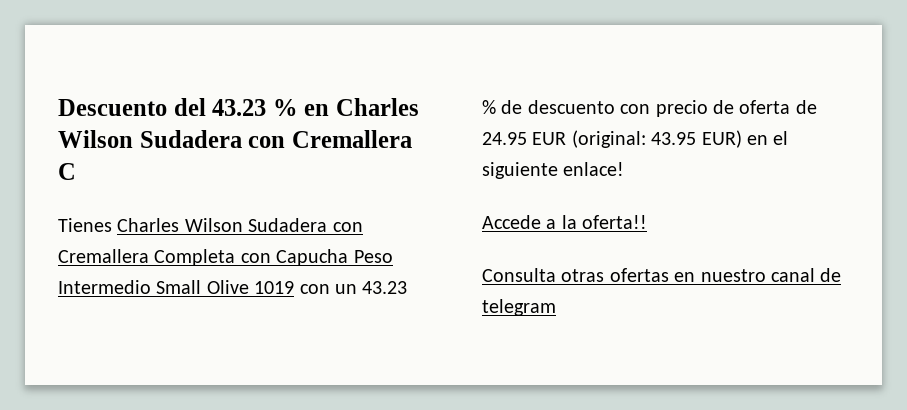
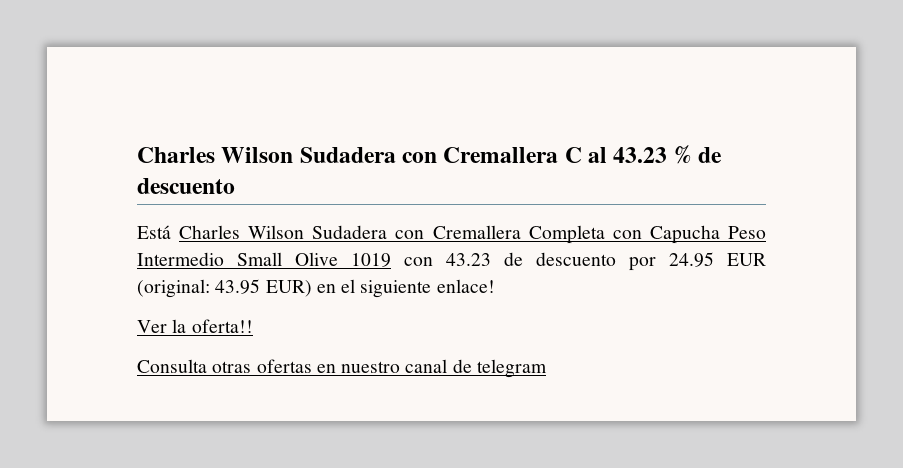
- Descuento del 43.23 % en Charles Wilson Sudadera con Cremallera C
- Tienes Charles Wilson Sudadera con Cremallera Completa con Capucha Peso Intermedio Small Olive 1019 con un 43.23 % de descuento con precio de oferta de 24.95 EUR (original: 43.95 EUR) en el siguiente enlace!
+ Charles Wilson Sudadera con Cremallera C al 43.23 % de descuento
+ Está Charles Wilson Sudadera con Cremallera Completa con Capucha Peso Intermedio Small Olive 1019 con 43.23 de descuento por 24.95 EUR (original: 43.95 EUR) en el siguiente enlace!
- Accede a la oferta!!
+ Ver la oferta!!

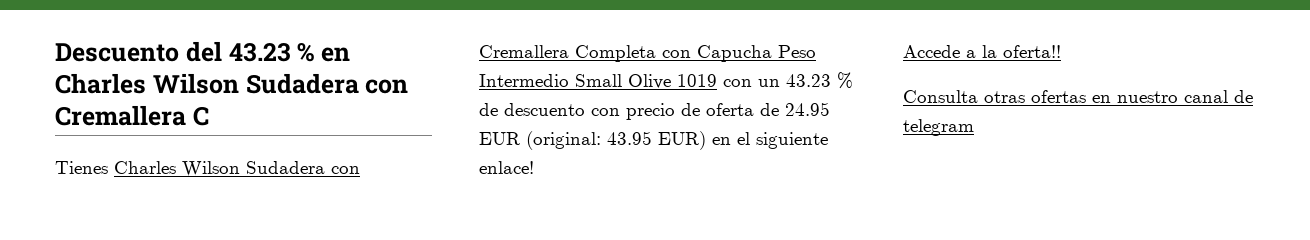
- Charles Wilson Sudadera con Cremallera C al 43.23 % de descuento
- Está Charles Wilson Sudadera con Cremallera Completa con Capucha Peso Intermedio Small Olive 1019 con 43.23 de descuento por 24.95 EUR (original: 43.95 EUR) en el siguiente enlace!
+ Descuento del 43.23 % en Charles Wilson Sudadera con Cremallera C
+ Tienes Charles Wilson Sudadera con Cremallera Completa con Capucha Peso Intermedio Small Olive 1019 con un 43.23 % de descuento con precio de oferta de 24.95 EUR (original: 43.95 EUR) en el siguiente enlace!
- Ver la oferta!!
+ Accede a la oferta!!

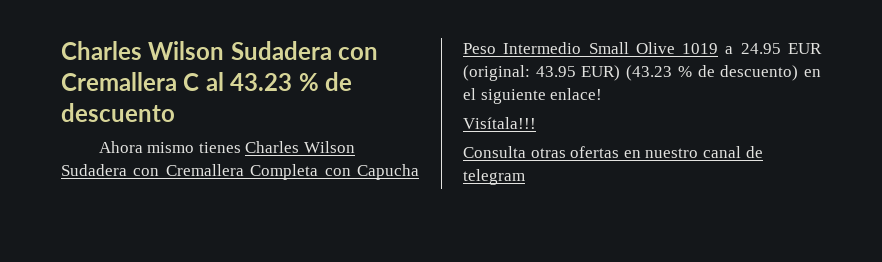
- Descuento del 43.23 % en Charles Wilson Sudadera con Cremallera C
- Tienes Charles Wilson Sudadera con Cremallera Completa con Capucha Peso Intermedio Small Olive 1019 con un 43.23 % de descuento con precio de oferta de 24.95 EUR (original: 43.95 EUR) en el siguiente enlace!
+ Charles Wilson Sudadera con Cremallera C al 43.23 % de descuento
+ Ahora mismo tienes Charles Wilson Sudadera con Cremallera Completa con Capucha Peso Intermedio Small Olive 1019 a 24.95 EUR (original: 43.95 EUR) (43.23 % de descuento) en el siguiente enlace!
- Accede a la oferta!!
+ Visítala!!!

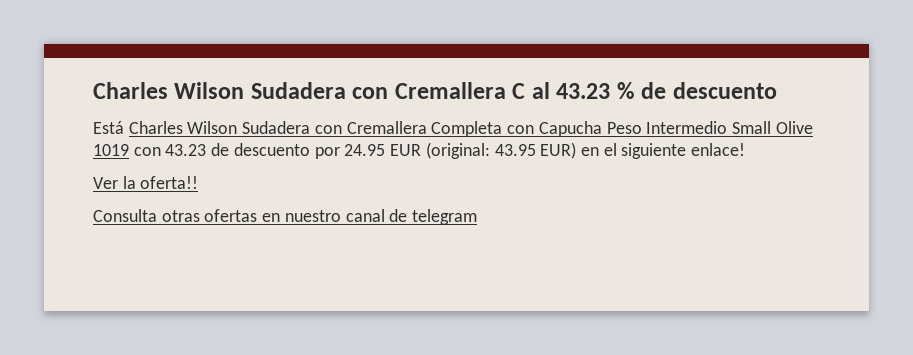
- Ahora mismo tienes Charles Wilson Sudadera con Cremallera Completa con Capucha Peso Intermedio Small Olive 1019 a 24.95 EUR (original: 43.95 EUR) (43.23 % de descuento) en el siguiente enlace!
+ Está Charles Wilson Sudadera con Cremallera Completa con Capucha Peso Intermedio Small Olive 1019 con 43.23 de descuento por 24.95 EUR (original: 43.95 EUR) en el siguiente enlace!
- Visítala!!!
+ Ver la oferta!!

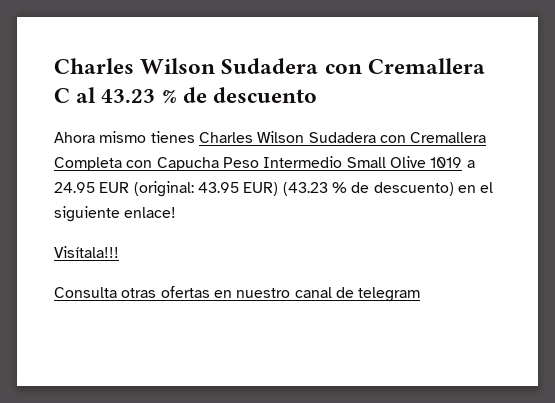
- Está Charles Wilson Sudadera con Cremallera Completa con Capucha Peso Intermedio Small Olive 1019 con 43.23 de descuento por 24.95 EUR (original: 43.95 EUR) en el siguiente enlace!
+ Ahora mismo tienes Charles Wilson Sudadera con Cremallera Completa con Capucha Peso Intermedio Small Olive 1019 a 24.95 EUR (original: 43.95 EUR) (43.23 % de descuento) en el siguiente enlace!
- Ver la oferta!!
+ Visítala!!!

